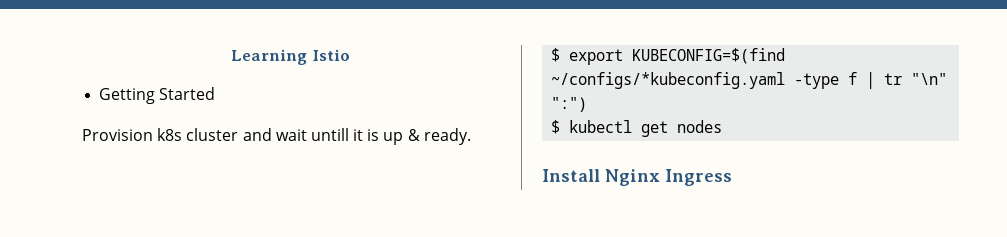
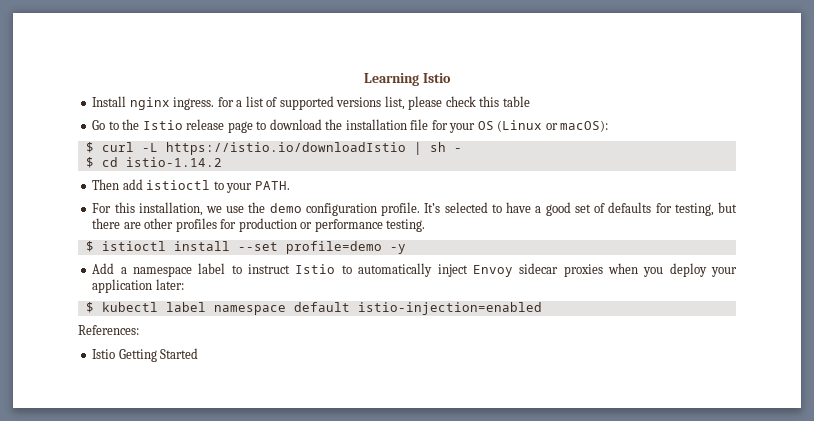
- Getting Started
- Provision k8s cluster and wait untill it is up & ready.
- $ export KUBECONFIG=$(find ~/configs/*kubeconfig.yaml -type f | tr "\n" ":")
- $ kubectl get nodes
- Install Nginx Ingress
+ Install nginx ingress. for a list of supported versions list, please check this table
+ Go to the Istio release page to download the installation file for your OS (Linux or macOS):
+ $ curl -L https://istio.io/downloadIstio | sh -
+ $ cd istio-1.14.2
+ Then add istioctl to your PATH.
+ For this installation, we use the demo configuration profile. It’s selected to have a good set of defaults for testing, but there are other profiles for production or performance testing.
+ $ istioctl install --set profile=demo -y
+ Add a namespace label to instruct Istio to automatically inject Envoy sidecar proxies when you deploy your application later:
+ $ kubectl label namespace default istio-injection=enabled
+ References:
+ Istio Getting Started

